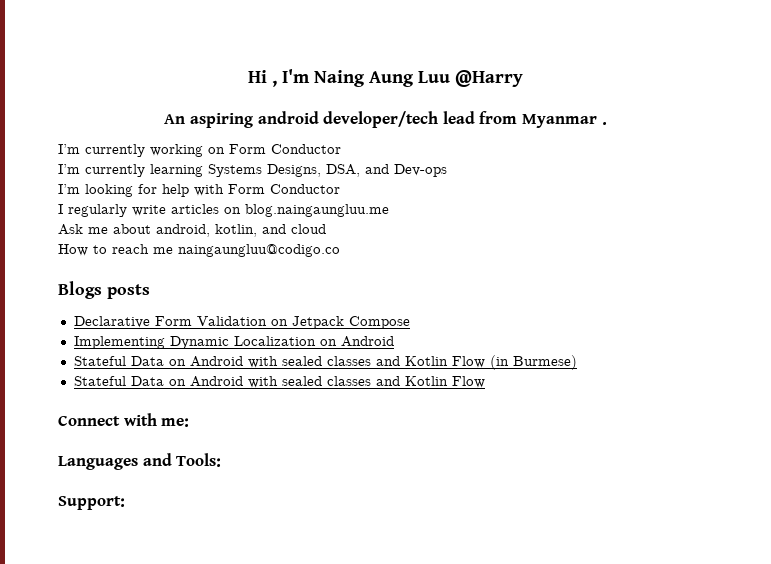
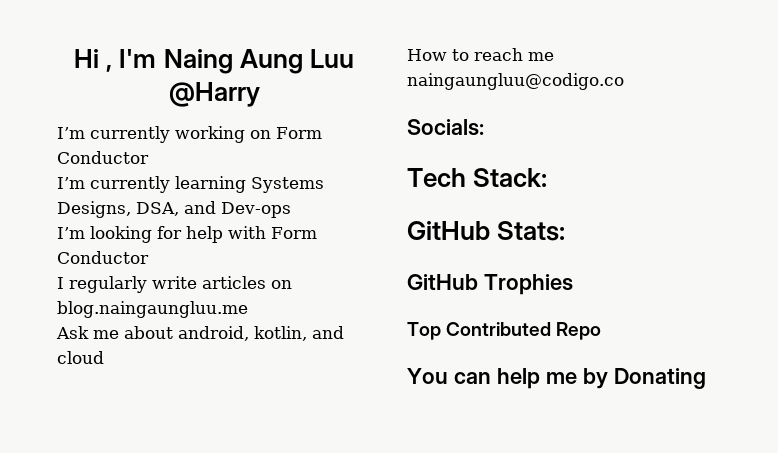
- An aspiring android developer/tech lead from Myanmar .
- Blogs posts
- Declarative Form Validation on Jetpack Compose
- Implementing Dynamic Localization on Android
- Stateful Data on Android with sealed classes and Kotlin Flow (in Burmese)
- Stateful Data on Android with sealed classes and Kotlin Flow
- Connect with me:
- Languages and Tools:
- Support:
+ Socials:
+ Tech Stack:
+ GitHub Stats:
+ GitHub Trophies
+ Top Contributed Repo
+ You can help me by Donating

